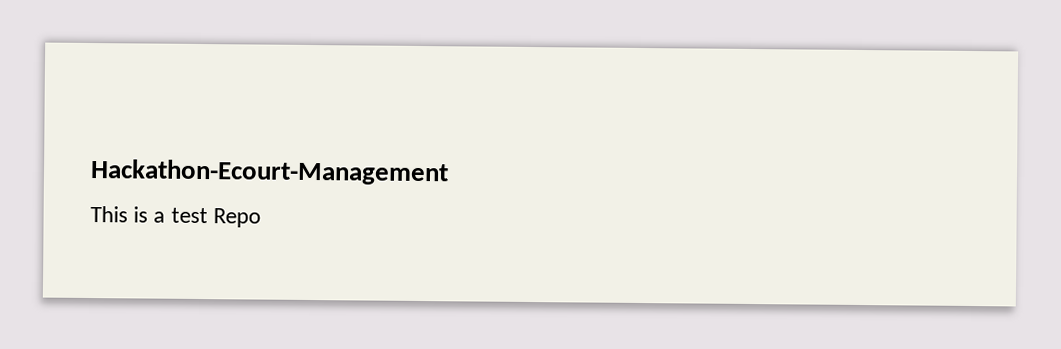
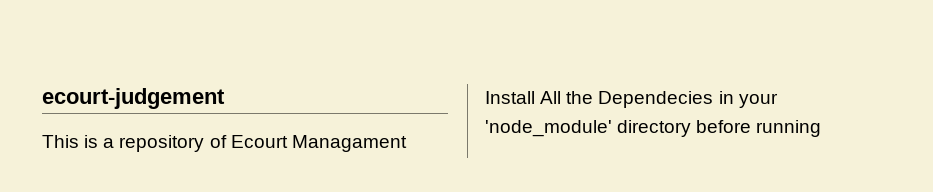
- Hackathon-Ecourt-Management
+ ecourt-judgement
- This is a test Repo
+ This is a repository of Ecourt Managament Install All the Dependecies in your 'node_module' directory before running

